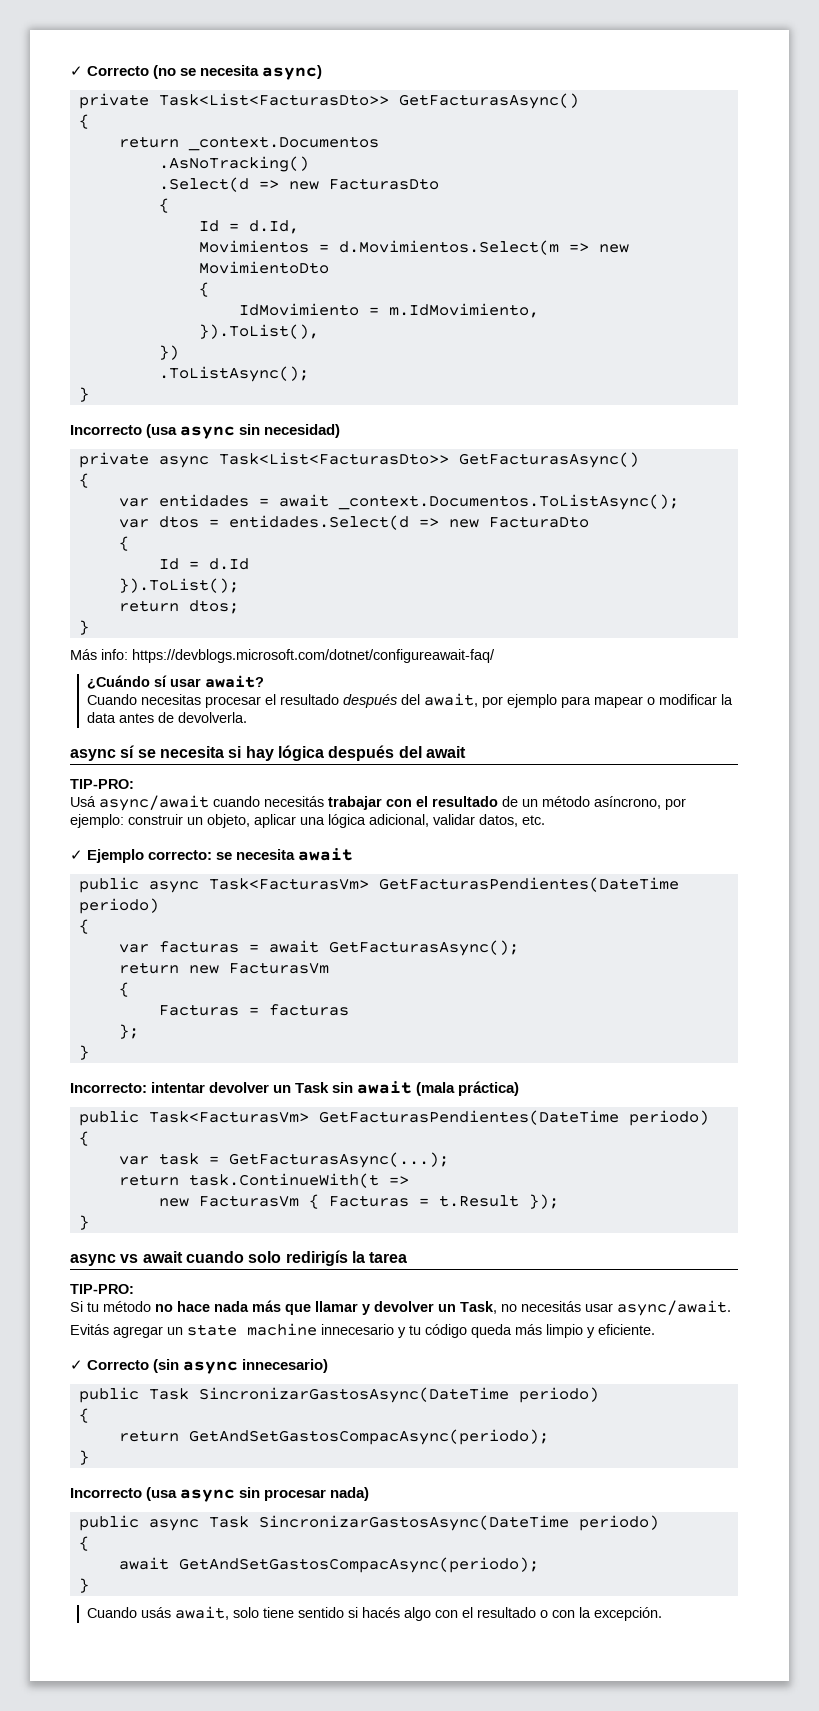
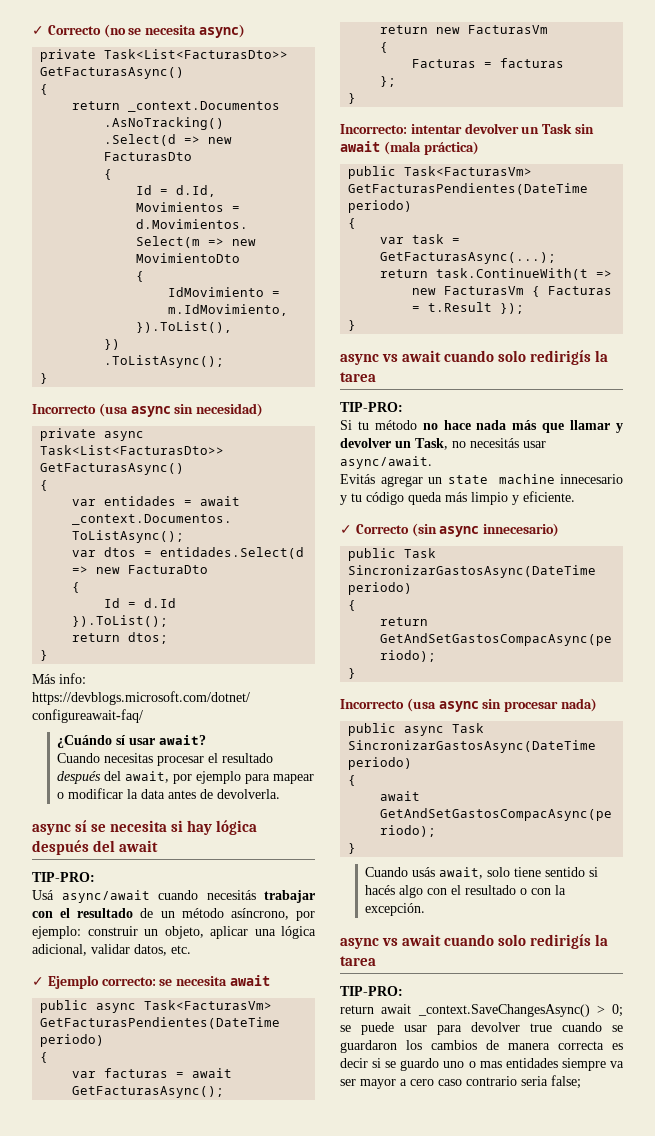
  Cuando usás await, solo tiene sentido si hacés algo con el resultado o con la excepción.
+ async vs await cuando solo redirigís la tarea
+ TIP-PRO:
+ return await _context.SaveChangesAsync() > 0; se puede usar para devolver true cuando se guardaron los cambios de manera correcta es decir si se guardo uno o mas entidades siempre va ser mayor a cero caso contrario seria false;

